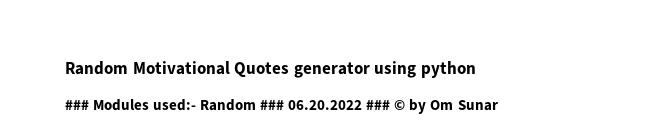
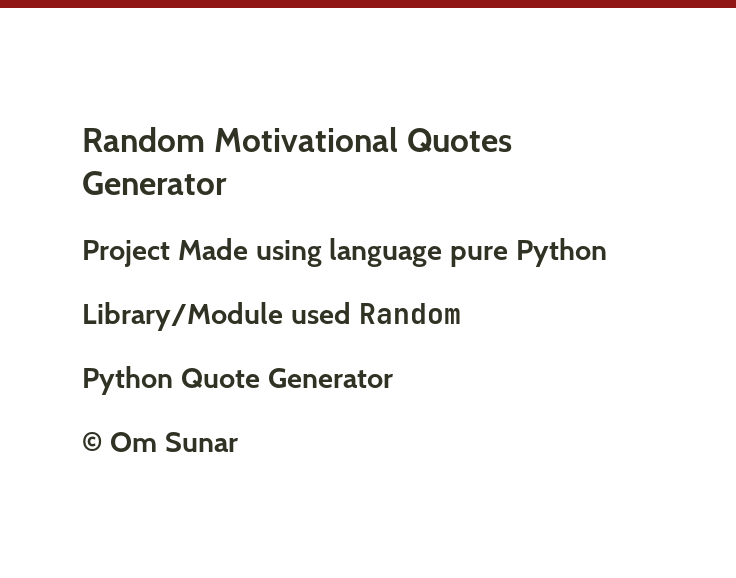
- Random Motivational Quotes generator using python
- ### Modules used:- Random ### 06.20.2022 ### © by Om Sunar
+ Random Motivational Quotes Generator
+ Project Made using language pure Python
+ Library/Module used Random
+ Python Quote Generator
+ © Om Sunar

